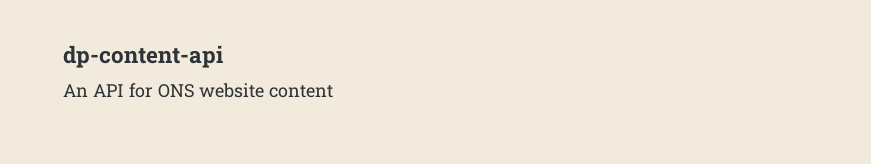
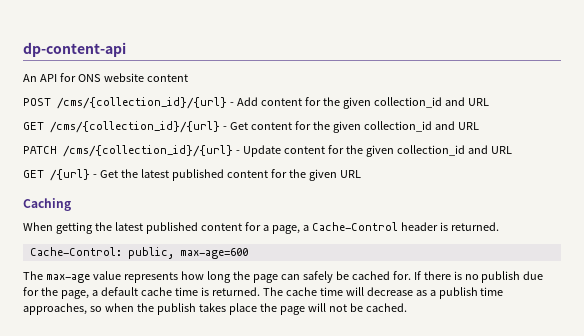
+ POST /cms/{collection_id}/{url} - Add content for the given collection_id and URL
+ GET /cms/{collection_id}/{url} - Get content for the given collection_id and URL
+ PATCH /cms/{collection_id}/{url} - Update content for the given collection_id and URL
+ GET /{url} - Get the latest published content for the given URL
+ Caching
+ When getting the latest published content for a page, a Cache-Control header is returned.
+ Cache-Control: public, max-age=600
+ The max-age value represents how long the page can safely be cached for. If there is no publish due for the page, a default cache time is returned. The cache time will decrease as a publish time approaches, so when the publish takes place the page will not be cached.

